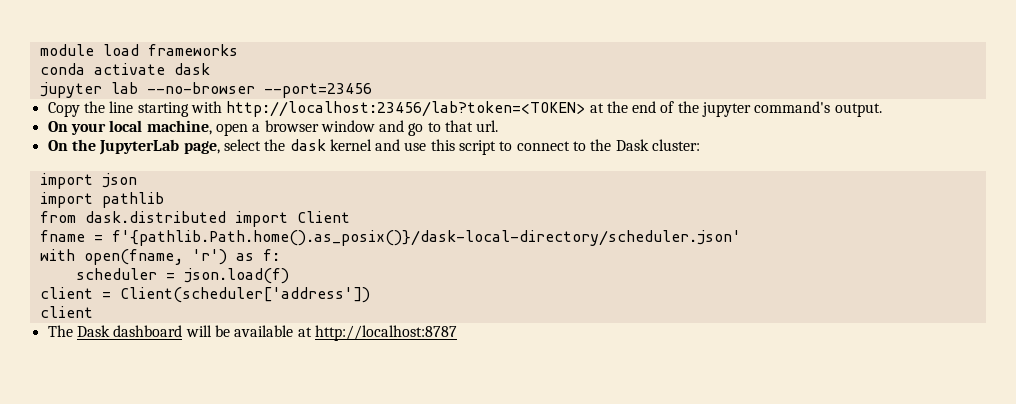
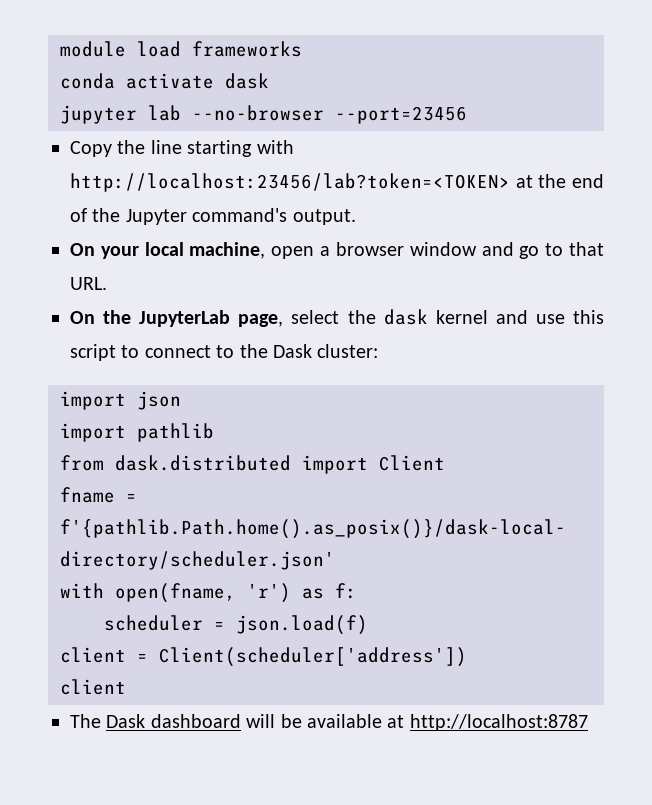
- Copy the line starting with http://localhost:23456/lab?token=<TOKEN> at the end of the jupyter command's output.
+ Copy the line starting with http://localhost:23456/lab?token=<TOKEN> at the end of the Jupyter command's output.
- On your local machine, open a browser window and go to that url.
+ On your local machine, open a browser window and go to that URL.

